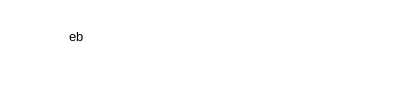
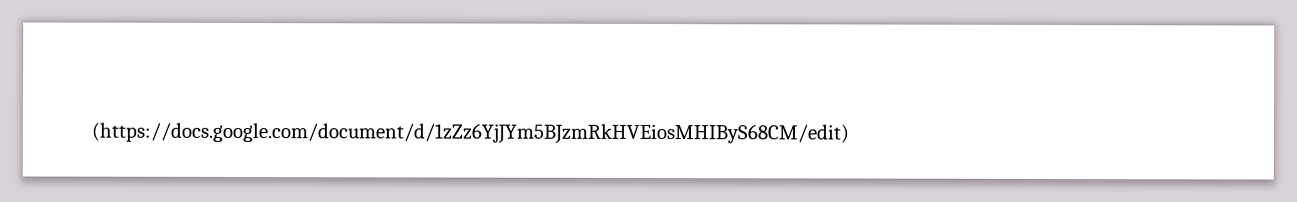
- eb
+ (https://docs.google.com/document/d/1zZz6YjJYm5BJzmRkHVEiosMHIByS68CM/edit)

